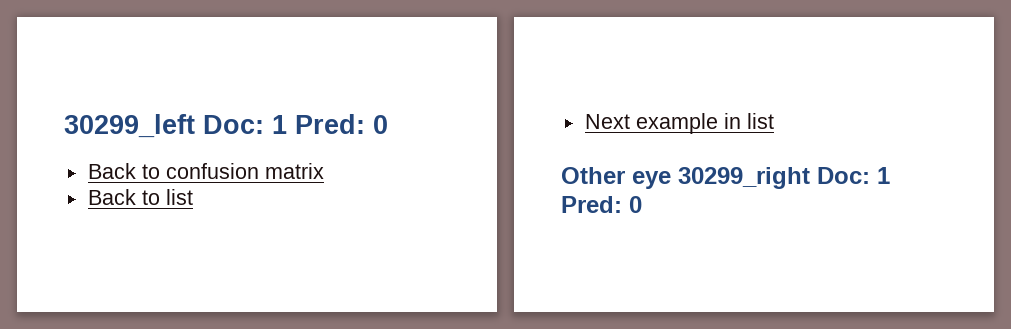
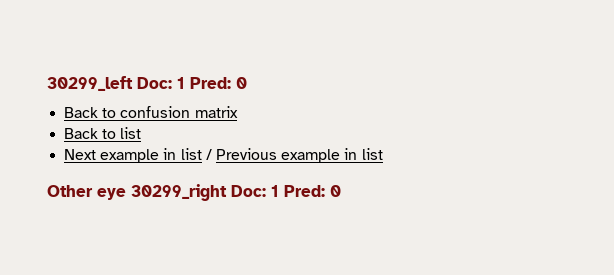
- Next example in list
+ Next example in list / Previous example in list

